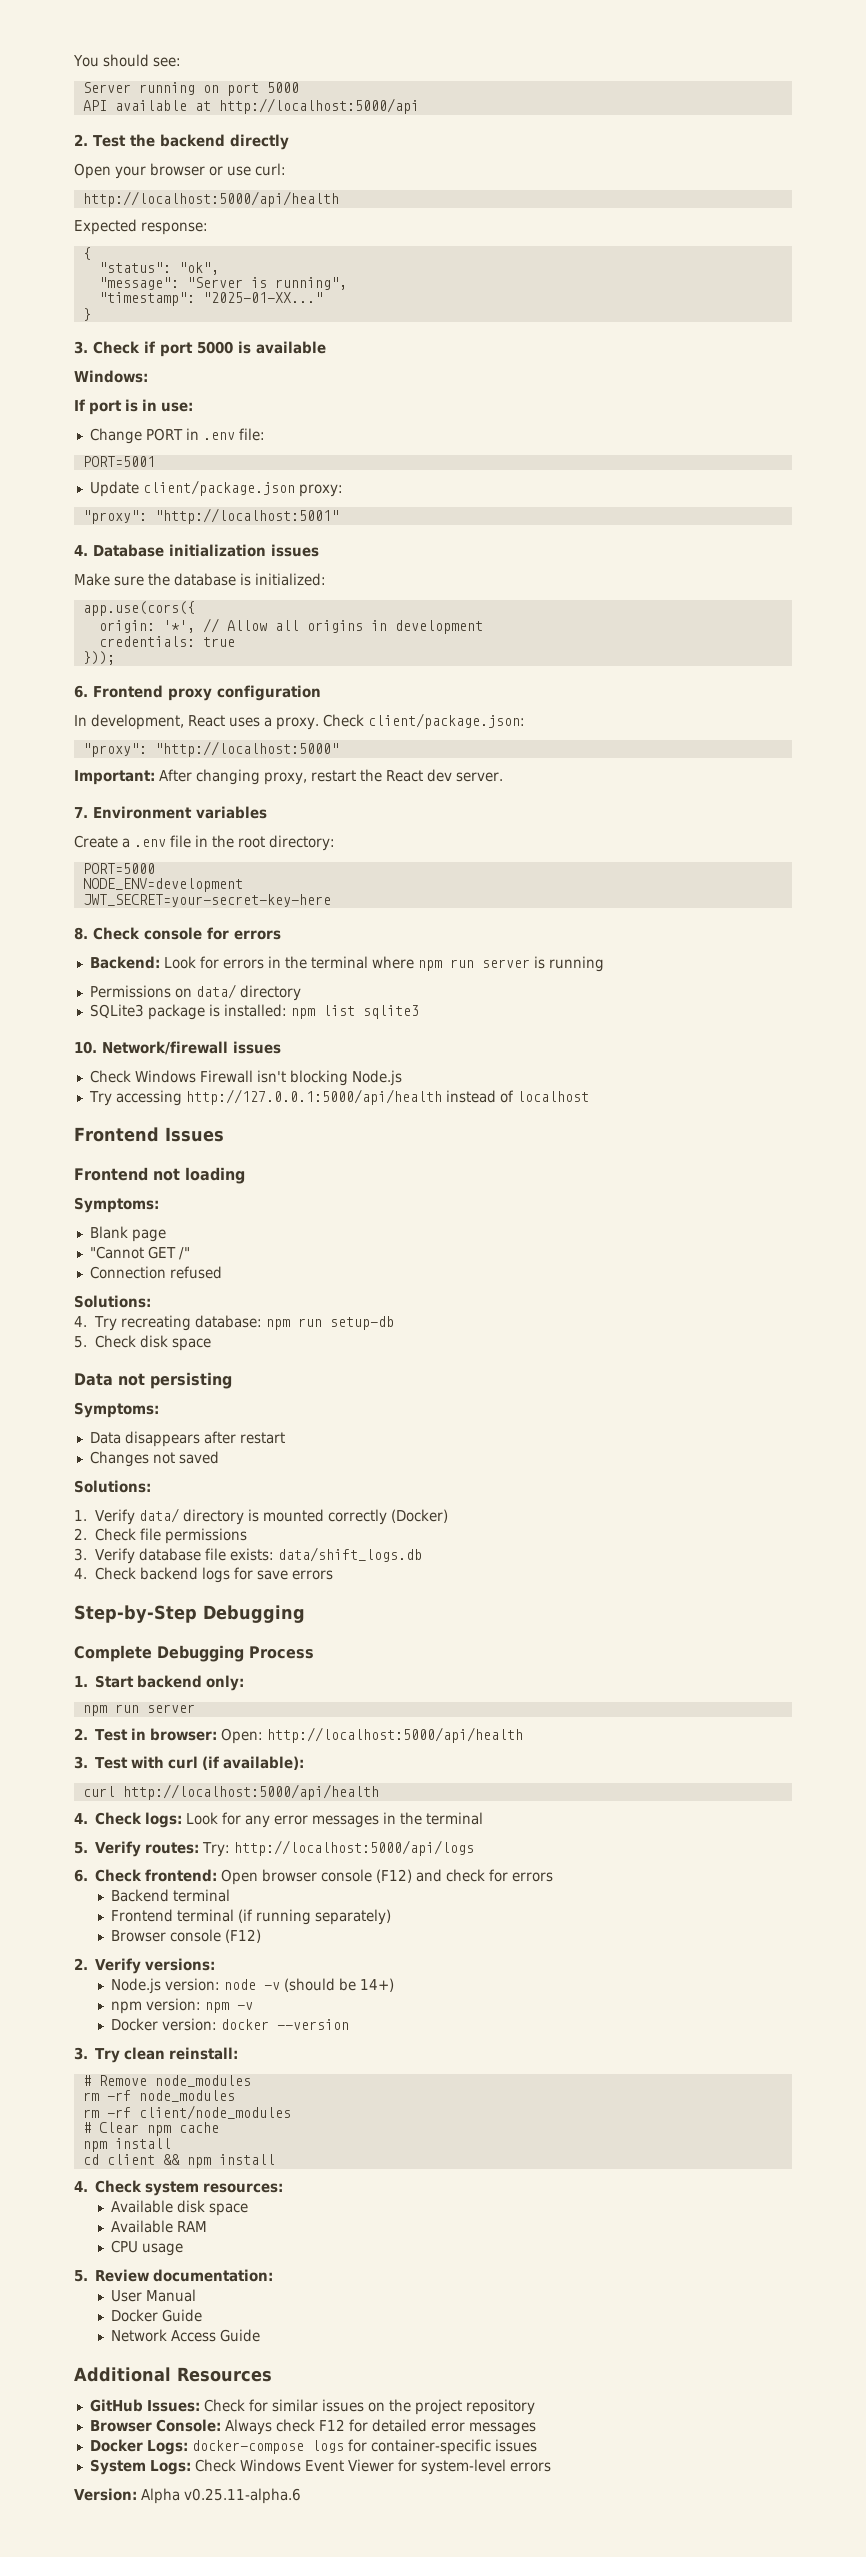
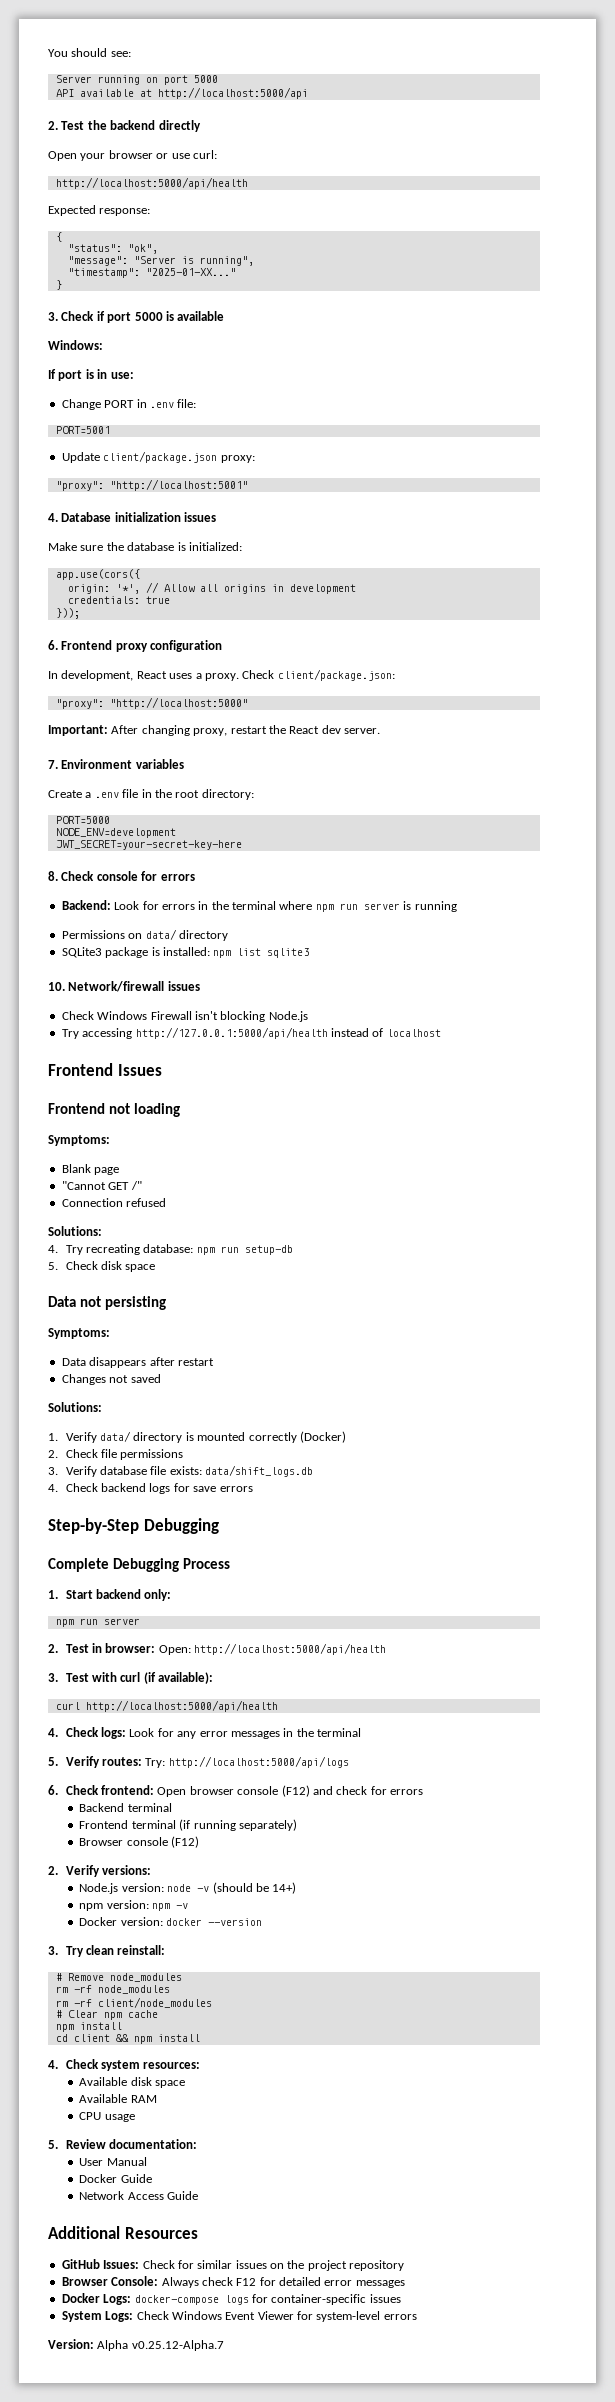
- Version: Alpha v0.25.11-alpha.6
+ Version: Alpha v0.25.12-Alpha.7

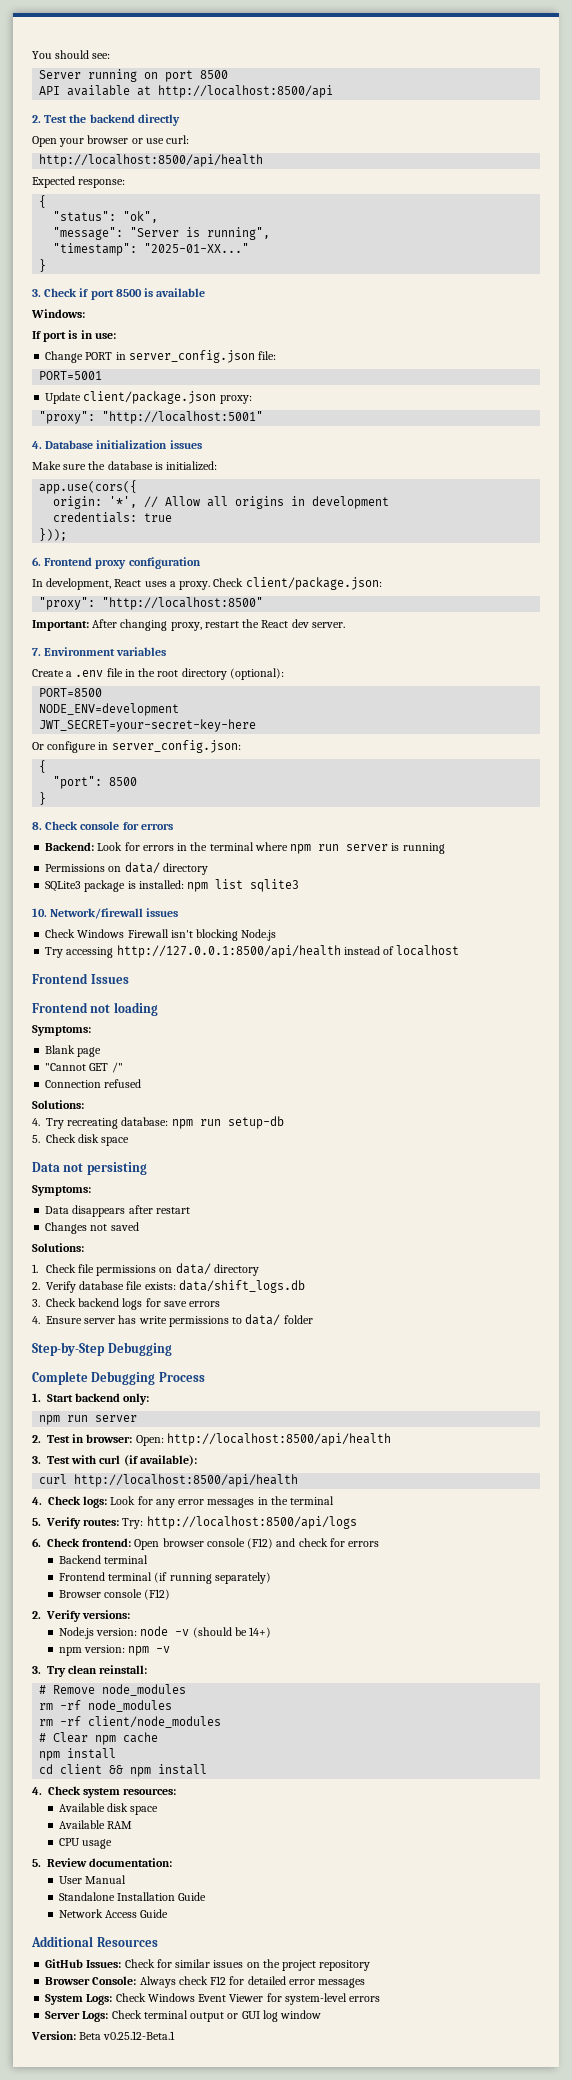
- Server running on port 5000
+ Server running on port 8500
- API available at http://localhost:5000/api
+ API available at http://localhost:8500/api
  Open your browser or use curl:
- http://localhost:5000/api/health
+ http://localhost:8500/api/health
- 3. Check if port 5000 is available
+ 3. Check if port 8500 is available
- Change PORT in .env file:
+ Change PORT in server_config.json file:
- "proxy": "http://localhost:5000"
+ "proxy": "http://localhost:8500"
- Create a .env file in the root directory:
- PORT=5000
+ Create a .env file in the root directory (optional):
+ PORT=8500
+ Or configure in server_config.json:
+ {
+ "port": 8500
+ }
- Try accessing http://127.0.0.1:5000/api/health instead of localhost
+ Try accessing http://127.0.0.1:8500/api/health instead of localhost
- 1. Verify data/ directory is mounted correctly (Docker)
- 2. Check file permissions
- 3. Verify database file exists: data/shift_logs.db
+ 1. Check file permissions on data/ directory
+ 2. Verify database file exists: data/shift_logs.db
- 4. Check backend logs for save errors
+ 3. Check backend logs for save errors
+ 4. Ensure server has write permissions to data/ folder
- 2. Test in browser: Open: http://localhost:5000/api/health
+ 2. Test in browser: Open: http://localhost:8500/api/health
- curl http://localhost:5000/api/health
+ curl http://localhost:8500/api/health
- 5. Verify routes: Try: http://localhost:5000/api/logs
+ 5. Verify routes: Try: http://localhost:8500/api/logs
- Docker version: docker --version
- Docker Guide
+ Standalone Installation Guide
- Docker Logs: docker-compose logs for container-specific issues
+ Server Logs: Check terminal output or GUI log window
- Version: Alpha v0.25.12-Alpha.7
+ Version: Beta v0.25.12-Beta.1

